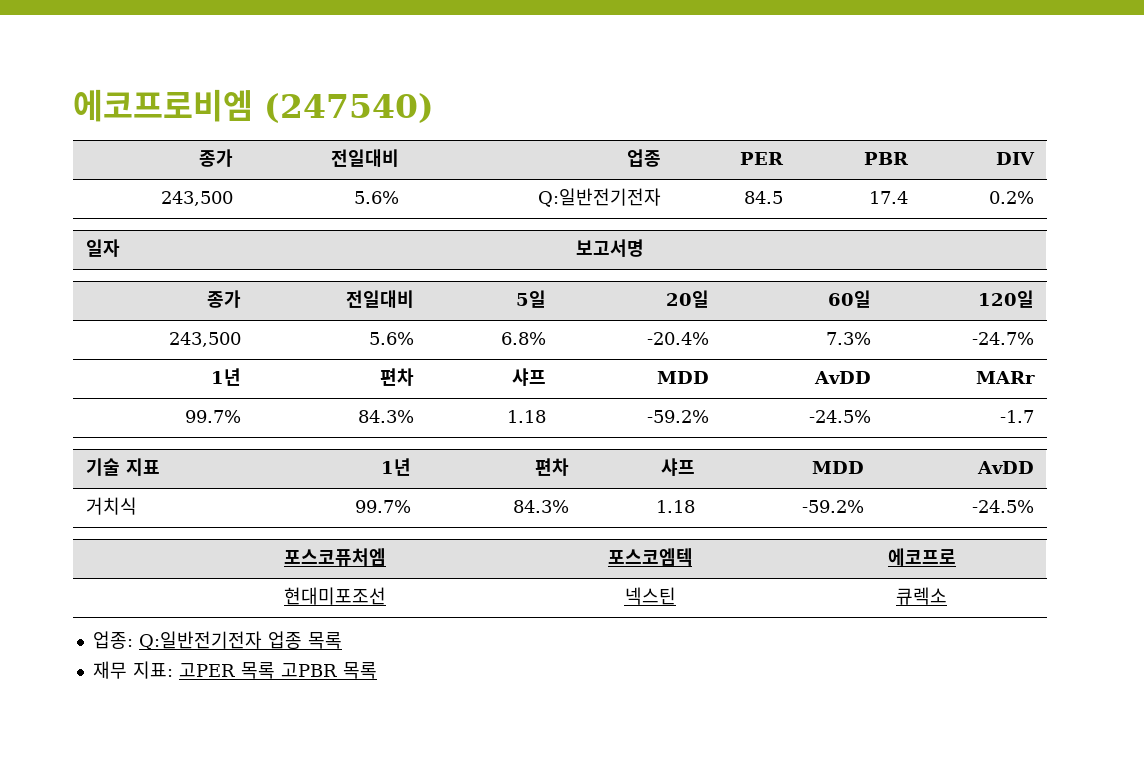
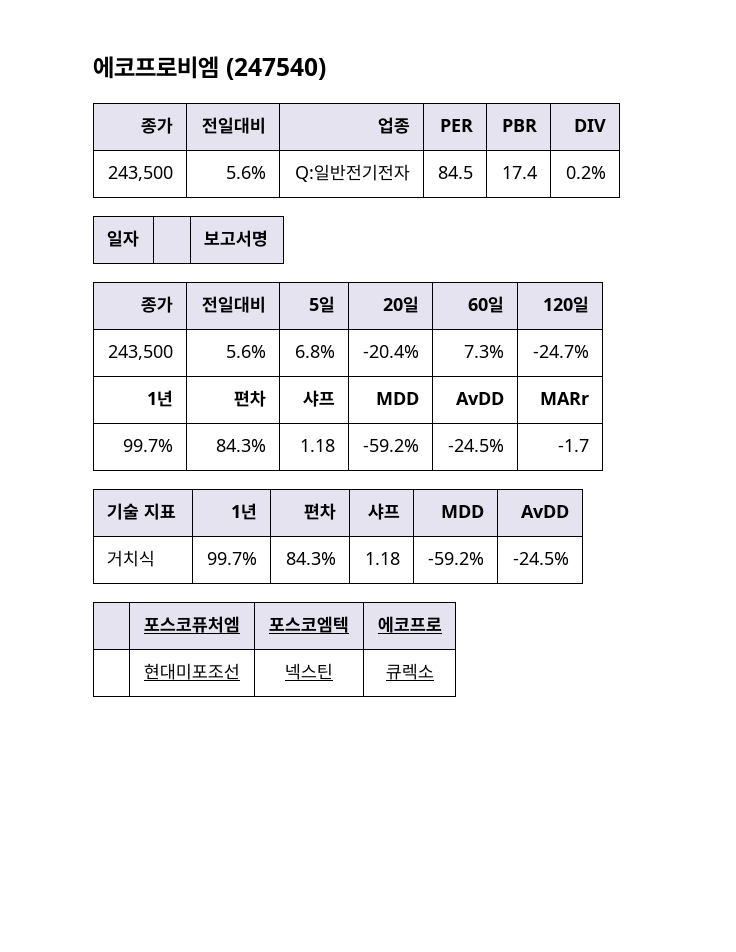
- 업종: Q:일반전기전자 업종 목록
- 재무 지표: 고PER 목록 고PBR 목록

